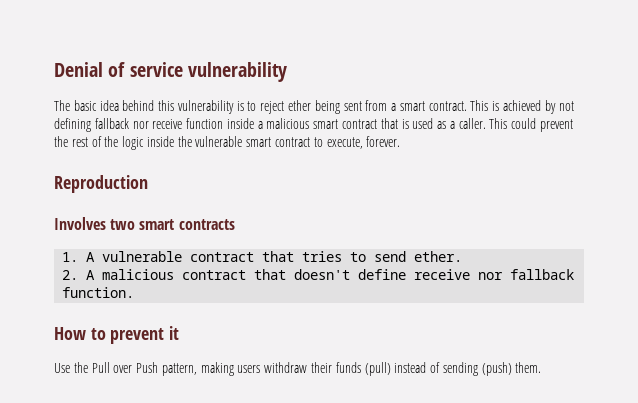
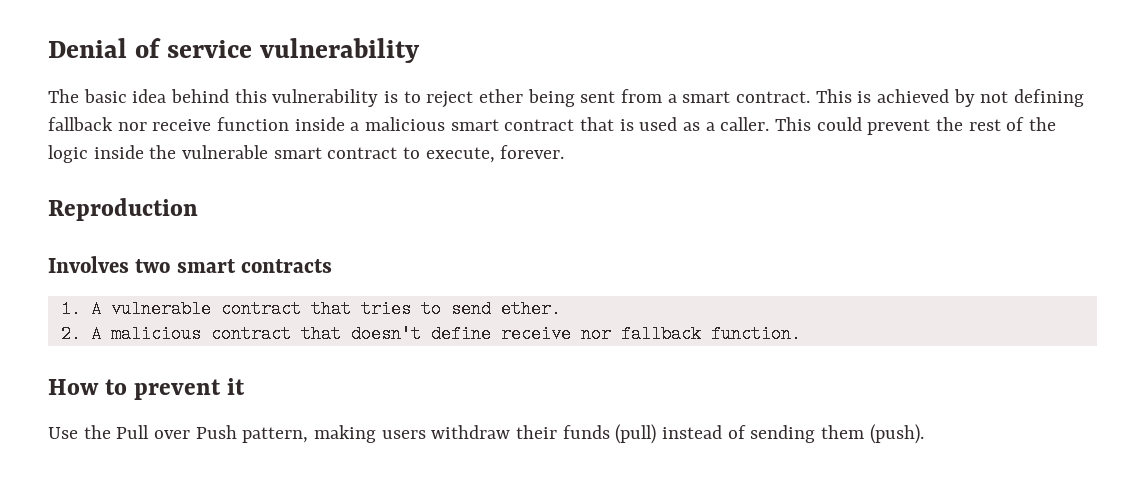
- Use the Pull over Push pattern, making users withdraw their funds (pull) instead of sending (push) them.
+ Use the Pull over Push pattern, making users withdraw their funds (pull) instead of sending them (push).

